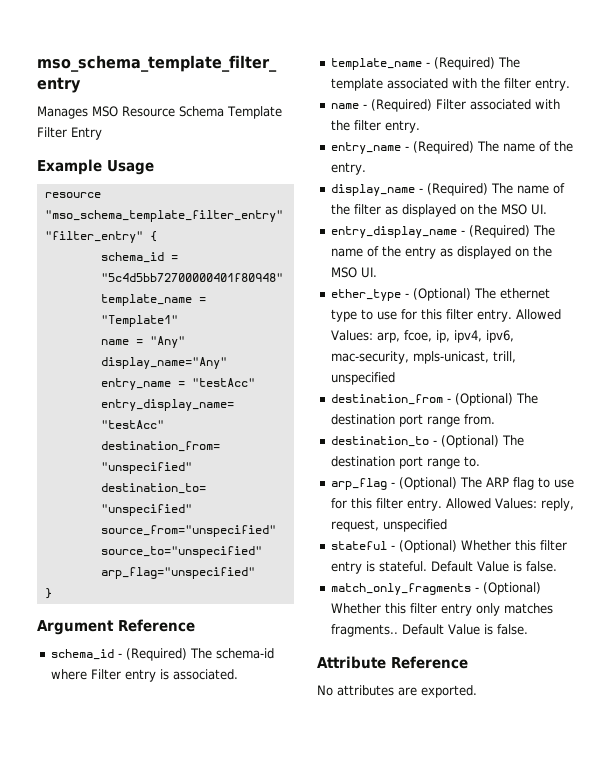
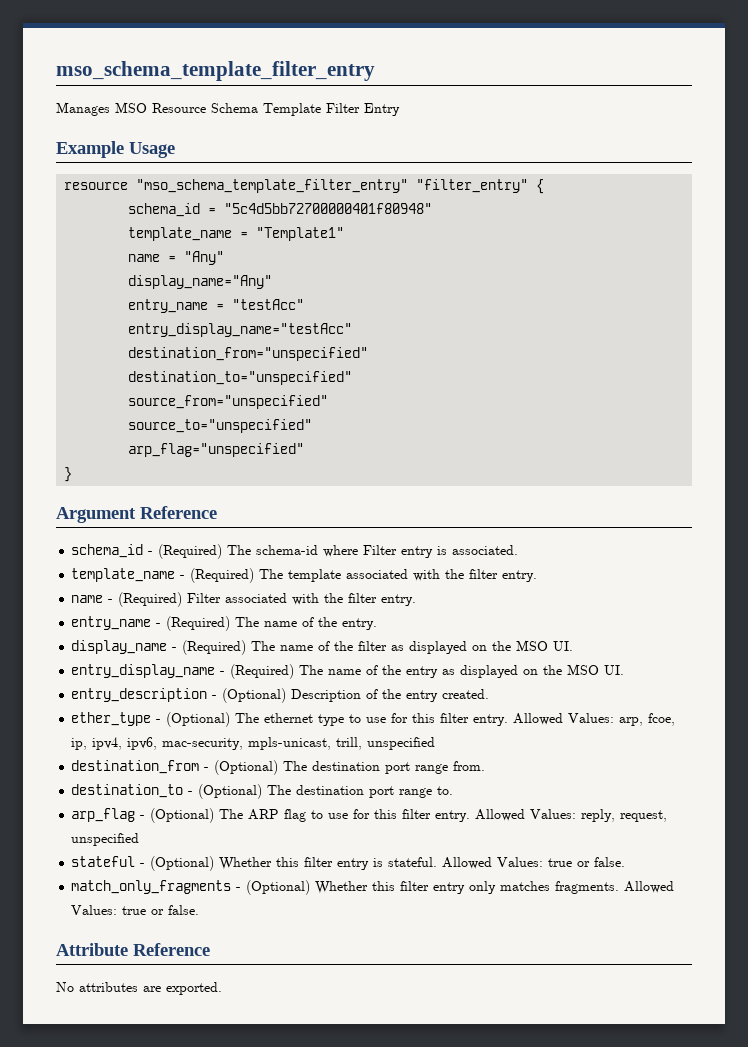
+ entry_description - (Optional) Description of the entry created.
- stateful - (Optional) Whether this filter entry is stateful. Default Value is false.
+ stateful - (Optional) Whether this filter entry is stateful. Allowed Values: true or false.
- match_only_fragments - (Optional) Whether this filter entry only matches fragments.. Default Value is false.
+ match_only_fragments - (Optional) Whether this filter entry only matches fragments. Allowed Values: true or false.

